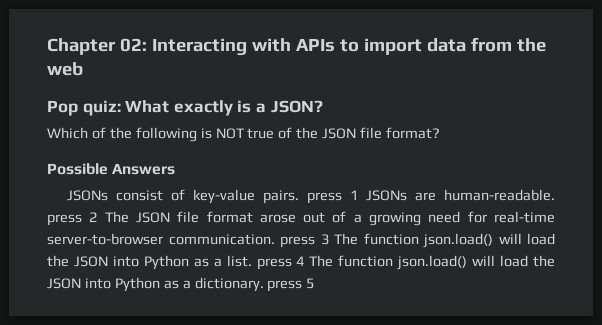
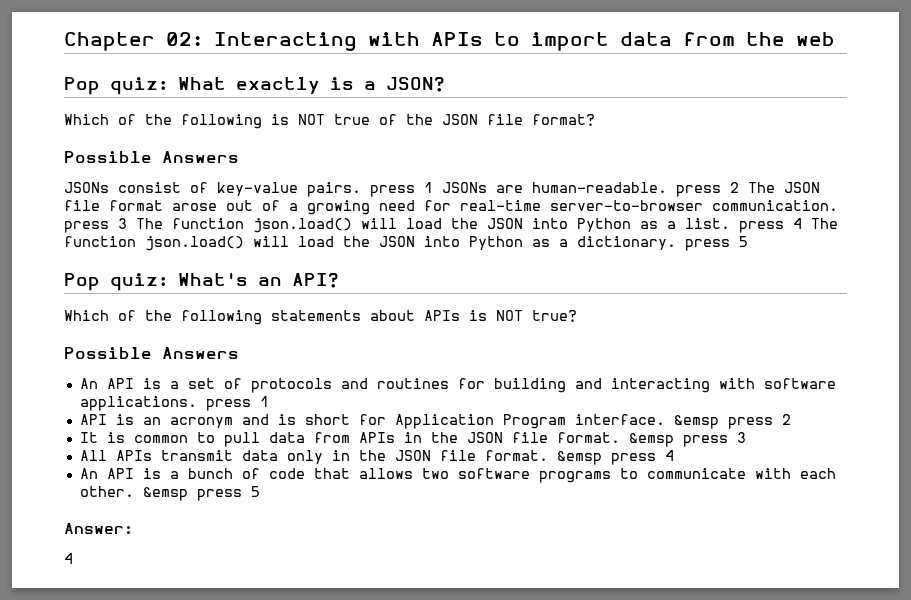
+ Pop quiz: What's an API?
+ Which of the following statements about APIs is NOT true?
+ Possible Answers
+ An API is a set of protocols and routines for building and interacting with software applications. press 1
+ API is an acronym and is short for Application Program interface. &emsp press 2
+ It is common to pull data from APIs in the JSON file format. &emsp press 3
+ All APIs transmit data only in the JSON file format. &emsp press 4
+ An API is a bunch of code that allows two software programs to communicate with each other. &emsp press 5
+ Answer:
+ 4

